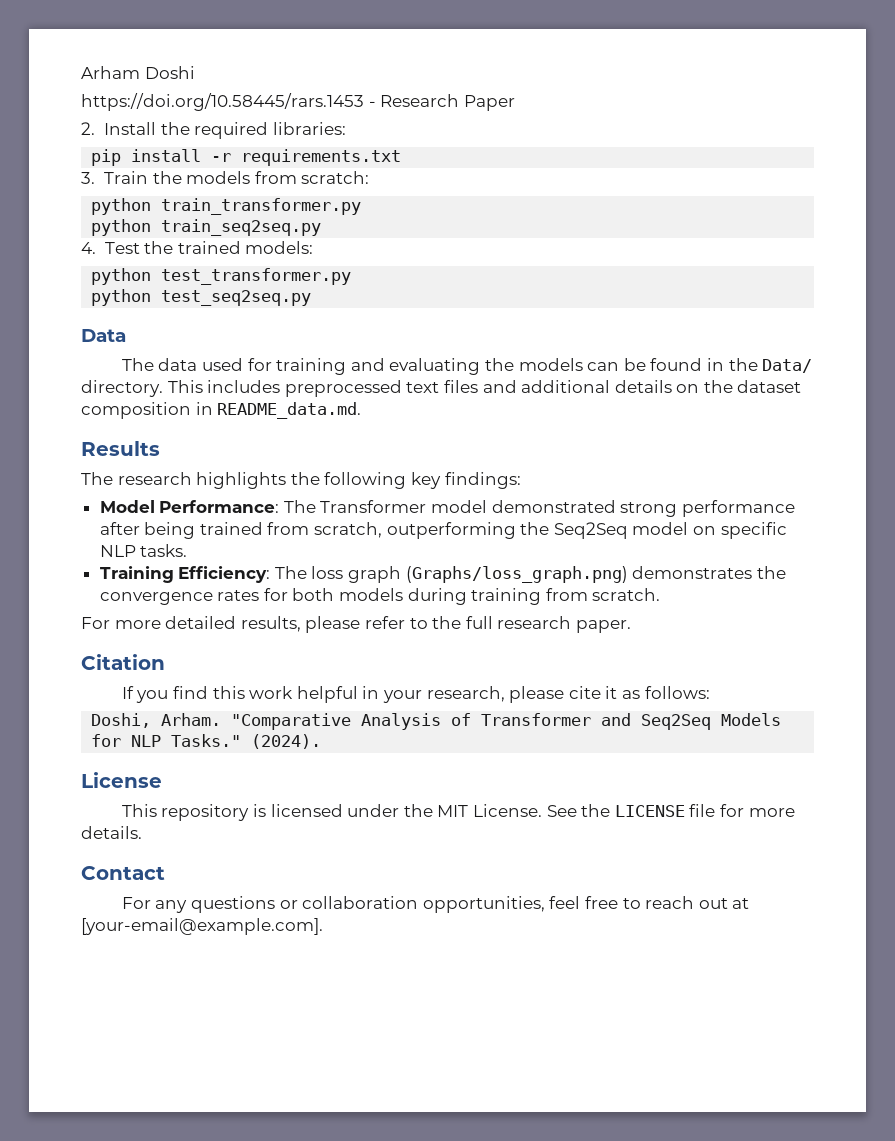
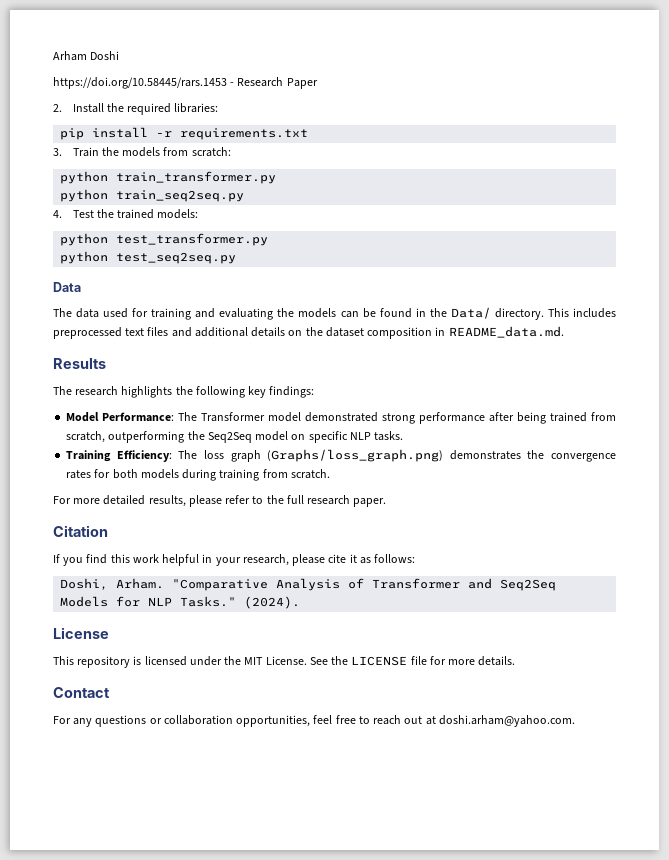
- For any questions or collaboration opportunities, feel free to reach out at [your-email@example.com].
+ For any questions or collaboration opportunities, feel free to reach out at doshi.arham@yahoo.com.

